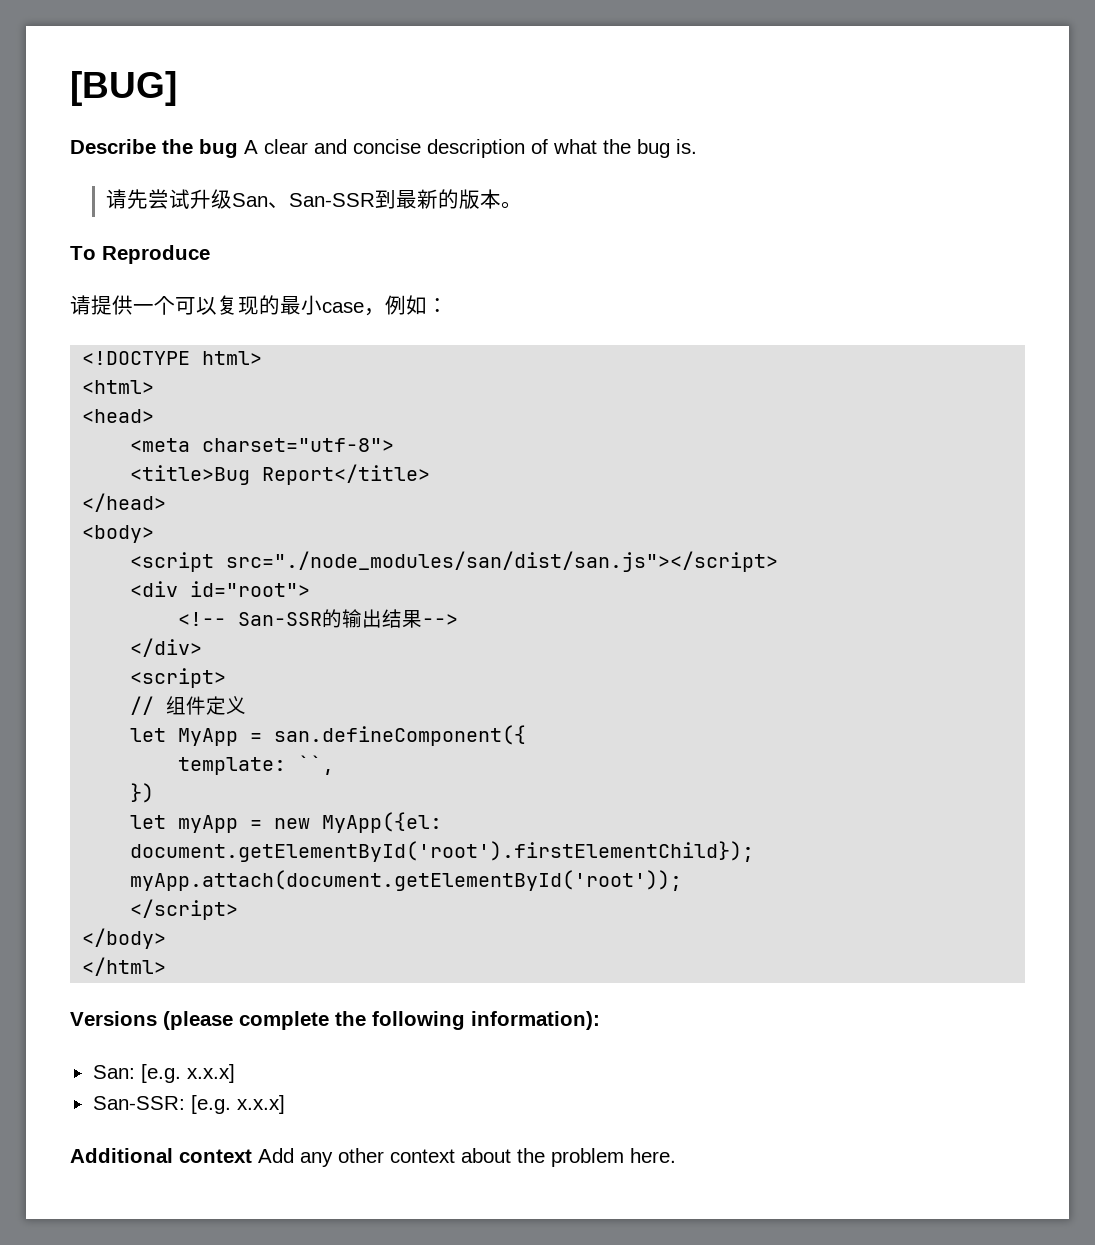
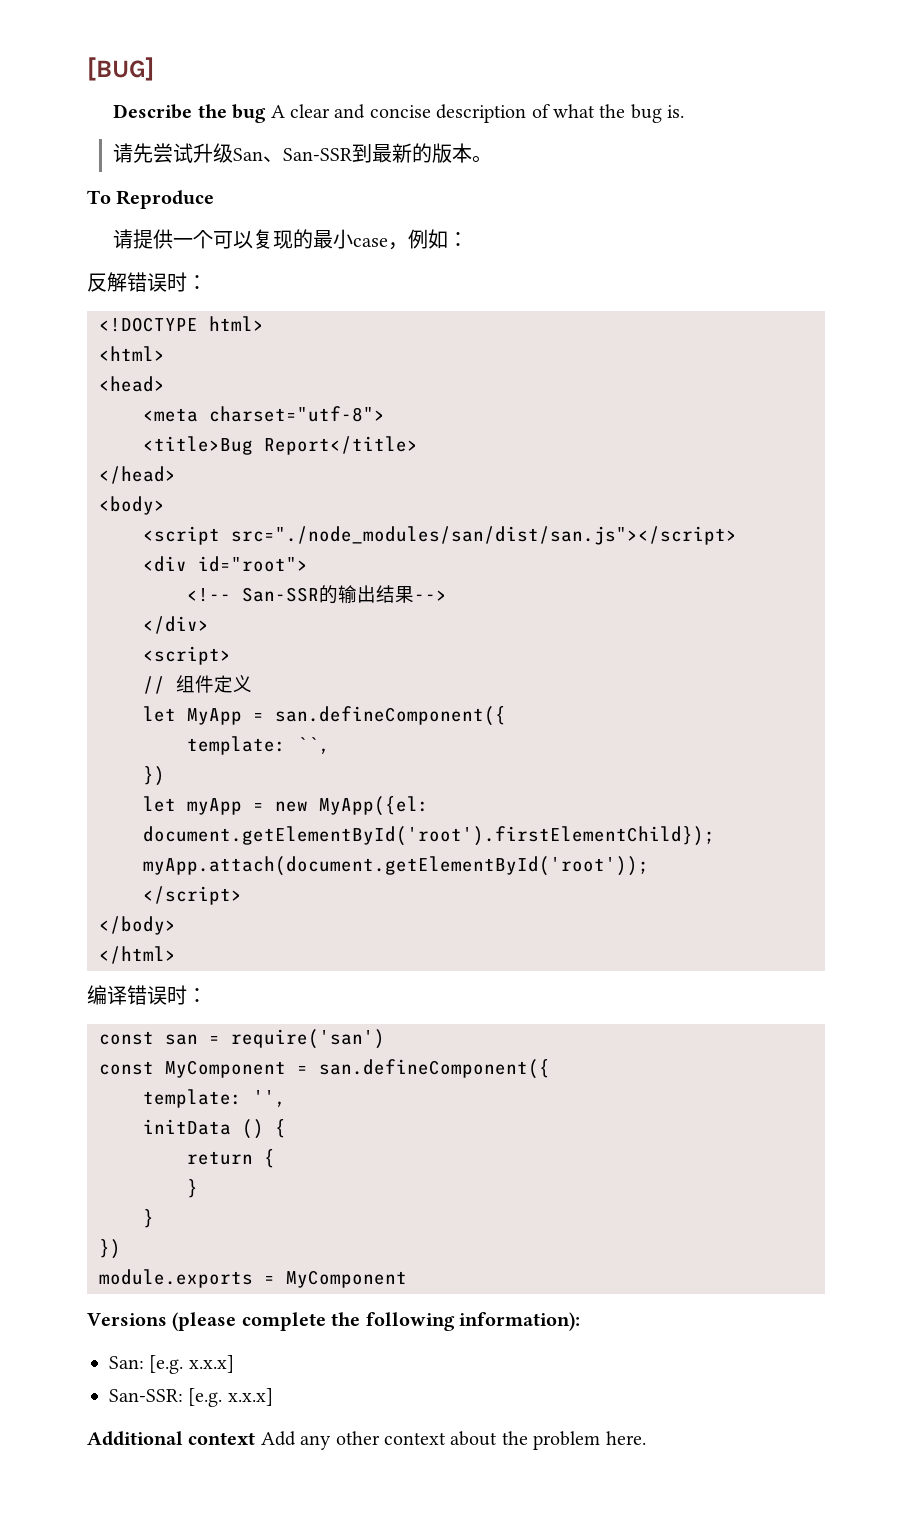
+ 反解错误时：
+ 编译错误时：
+ const san = require('san')
+ const MyComponent = san.defineComponent({
+ template: '',
+ initData () {
+ return {
+ }
+ }
+ })
+ module.exports = MyComponent

